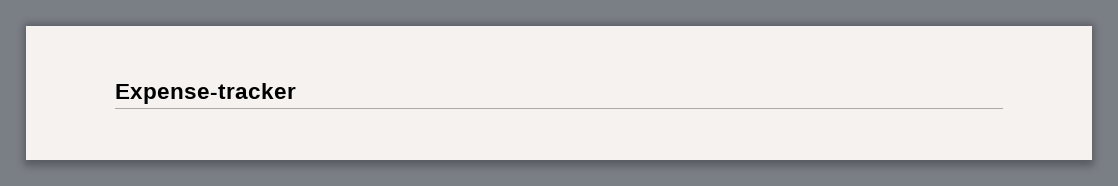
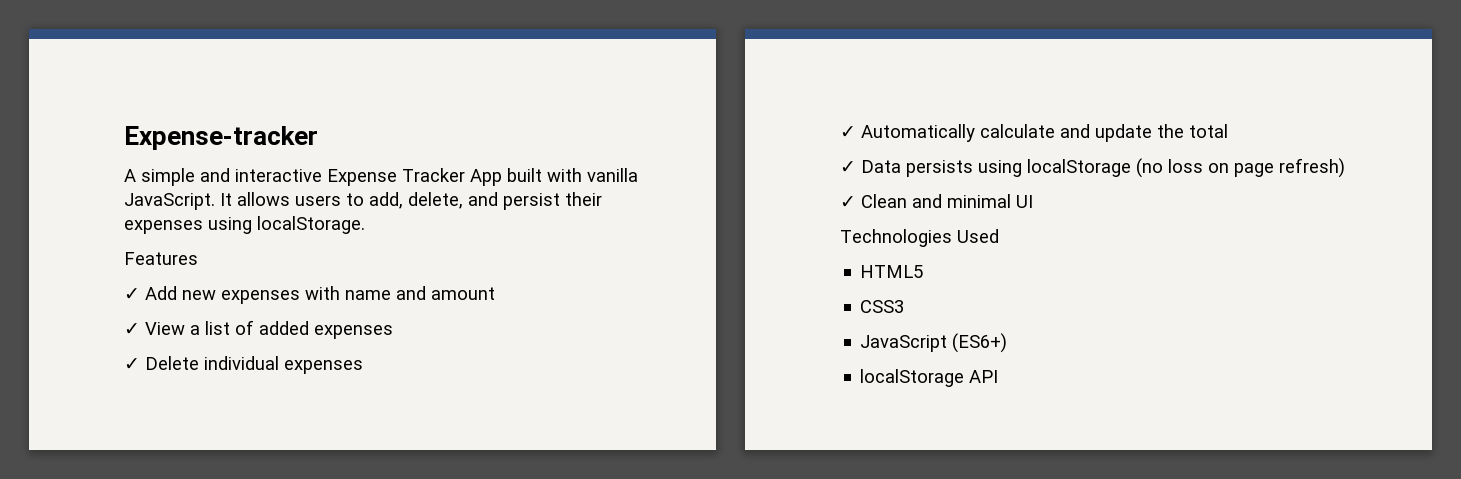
+ A simple and interactive Expense Tracker App built with vanilla JavaScript. It allows users to add, delete, and persist their expenses using localStorage.
+ Features
+ ✓ Add new expenses with name and amount
+ ✓ View a list of added expenses
+ ✓ Delete individual expenses
+ ✓ Automatically calculate and update the total
+ ✓ Data persists using localStorage (no loss on page refresh)
+ ✓ Clean and minimal UI
+ Technologies Used
+ HTML5
+ CSS3
+ JavaScript (ES6+)
+ localStorage API

